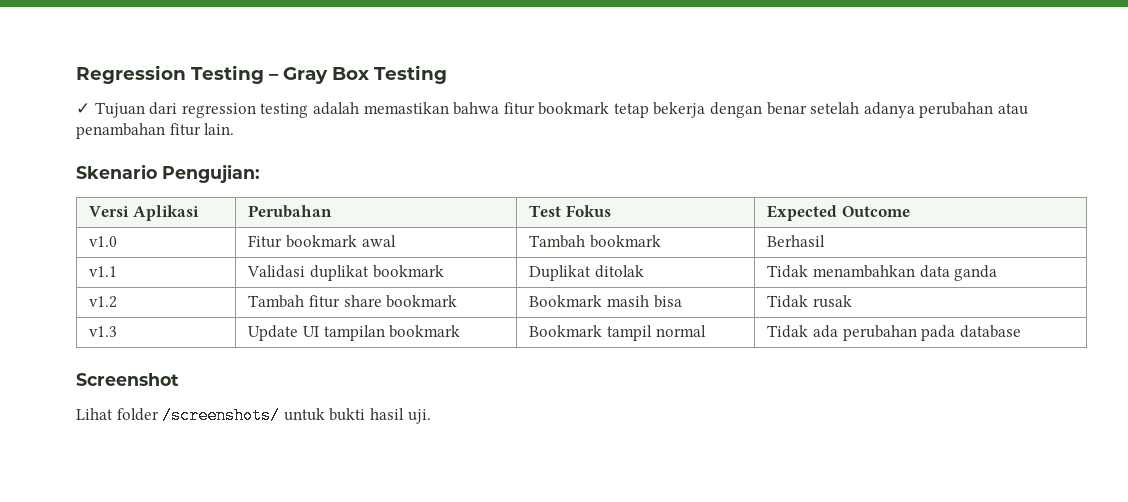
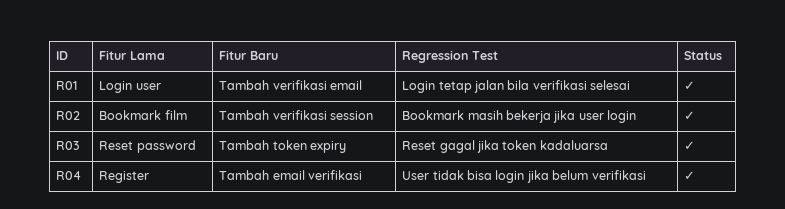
- Regression Testing – Gray Box Testing
- ✓ Tujuan dari regression testing adalah memastikan bahwa fitur bookmark tetap bekerja dengan benar setelah adanya perubahan atau penambahan fitur lain.
- Skenario Pengujian:
- Versi Aplikasi | Perubahan | Test Fokus | Expected Outcome
- v1.0 | Fitur bookmark awal | Tambah bookmark | Berhasil
- v1.1 | Validasi duplikat bookmark | Duplikat ditolak | Tidak menambahkan data ganda
- v1.2 | Tambah fitur share bookmark | Bookmark masih bisa | Tidak rusak
- v1.3 | Update UI tampilan bookmark | Bookmark tampil normal | Tidak ada perubahan pada database
- Screenshot
- Lihat folder /screenshots/ untuk bukti hasil uji.
+ ID | Fitur Lama | Fitur Baru | Regression Test | Status
+ R01 | Login user | Tambah verifikasi email | Login tetap jalan bila verifikasi selesai | ✓
+ R02 | Bookmark film | Tambah verifikasi session | Bookmark masih bekerja jika user login | ✓
+ R03 | Reset password | Tambah token expiry | Reset gagal jika token kadaluarsa | ✓
+ R04 | Register | Tambah email verifikasi | User tidak bisa login jika belum verifikasi | ✓

